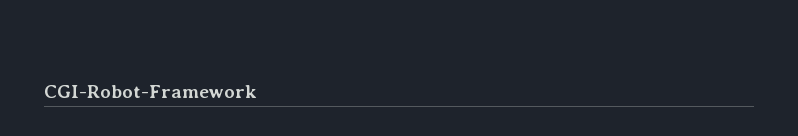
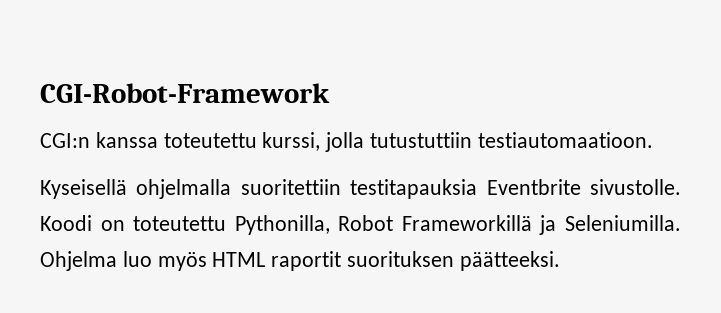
+ CGI:n kanssa toteutettu kurssi, jolla tutustuttiin testiautomaatioon.
+ Kyseisellä ohjelmalla suoritettiin testitapauksia Eventbrite sivustolle. Koodi on toteutettu Pythonilla, Robot Frameworkillä ja Seleniumilla. Ohjelma luo myös HTML raportit suorituksen päätteeksi.

